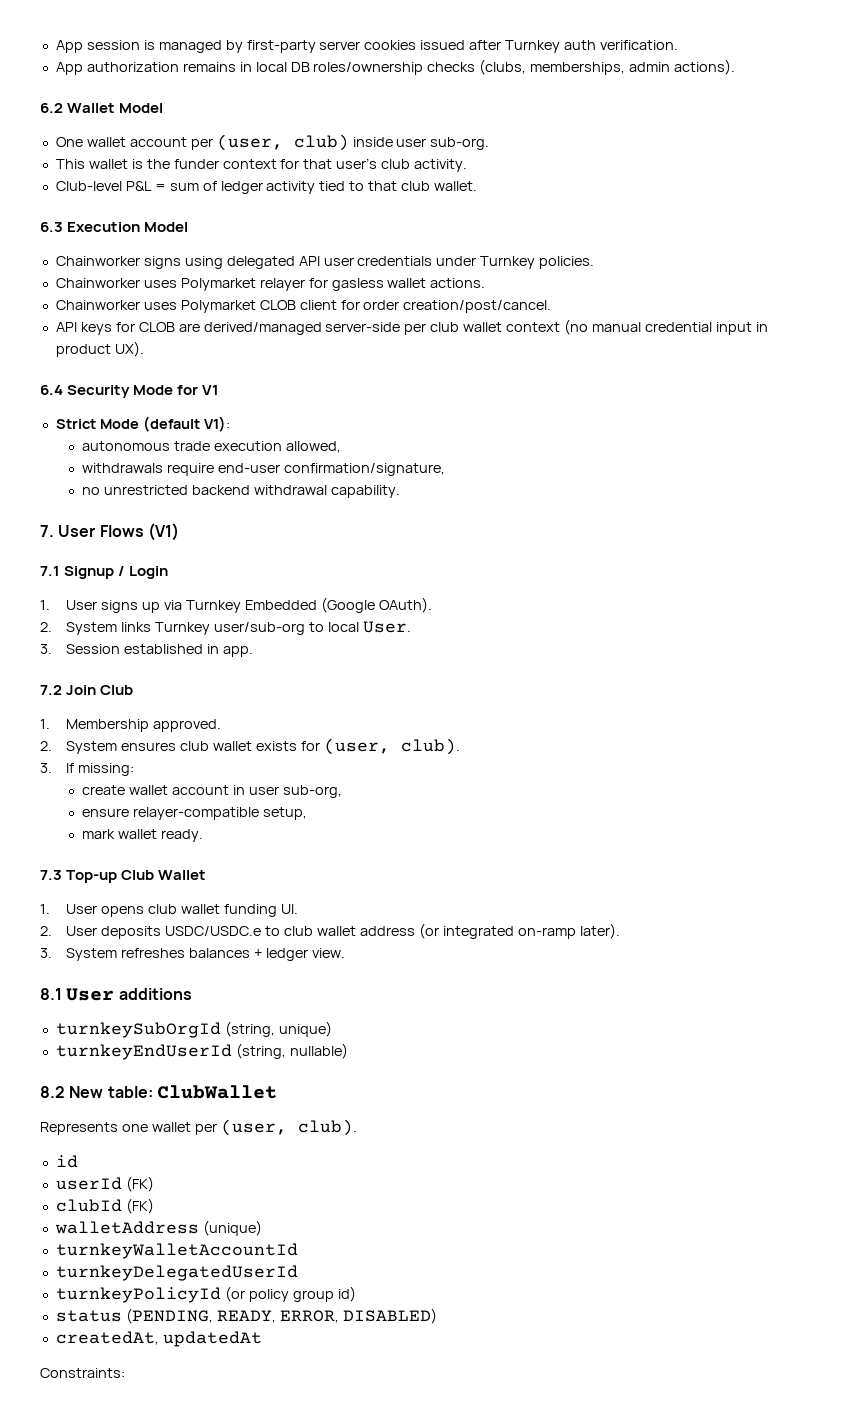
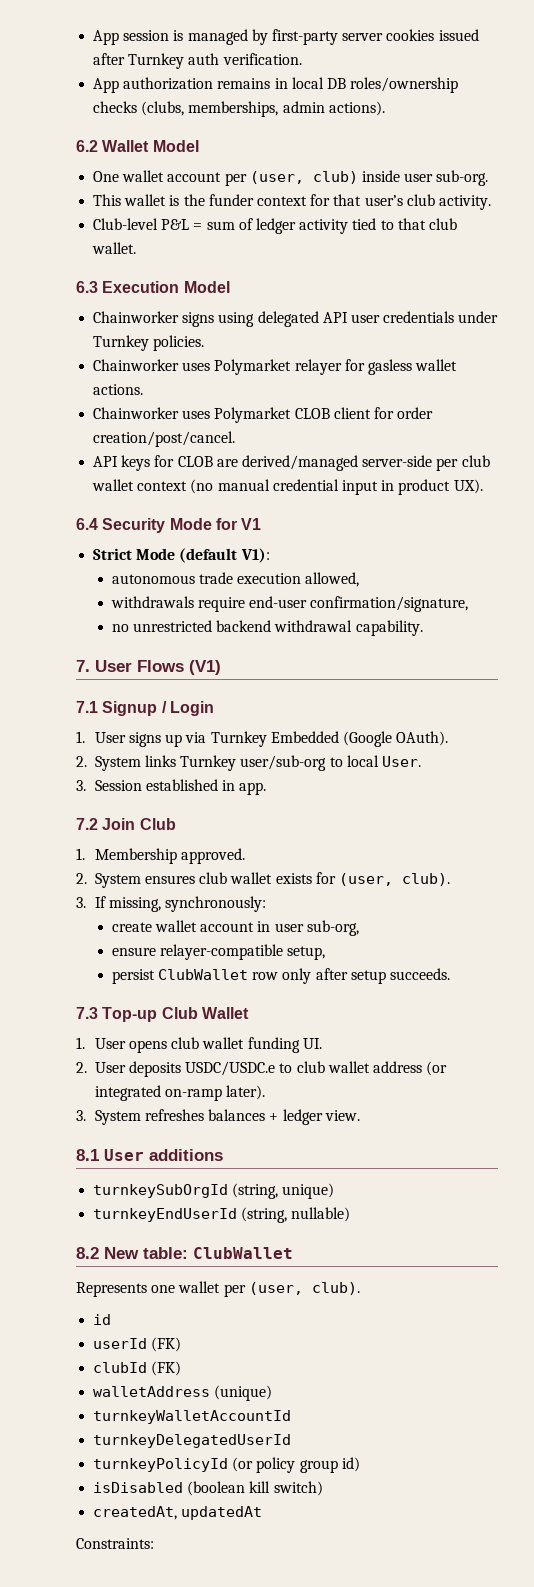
- 3. If missing:
+ 3. If missing, synchronously:
- mark wallet ready.
+ persist ClubWallet row only after setup succeeds.
- status (PENDING, READY, ERROR, DISABLED)
+ isDisabled (boolean kill switch)

